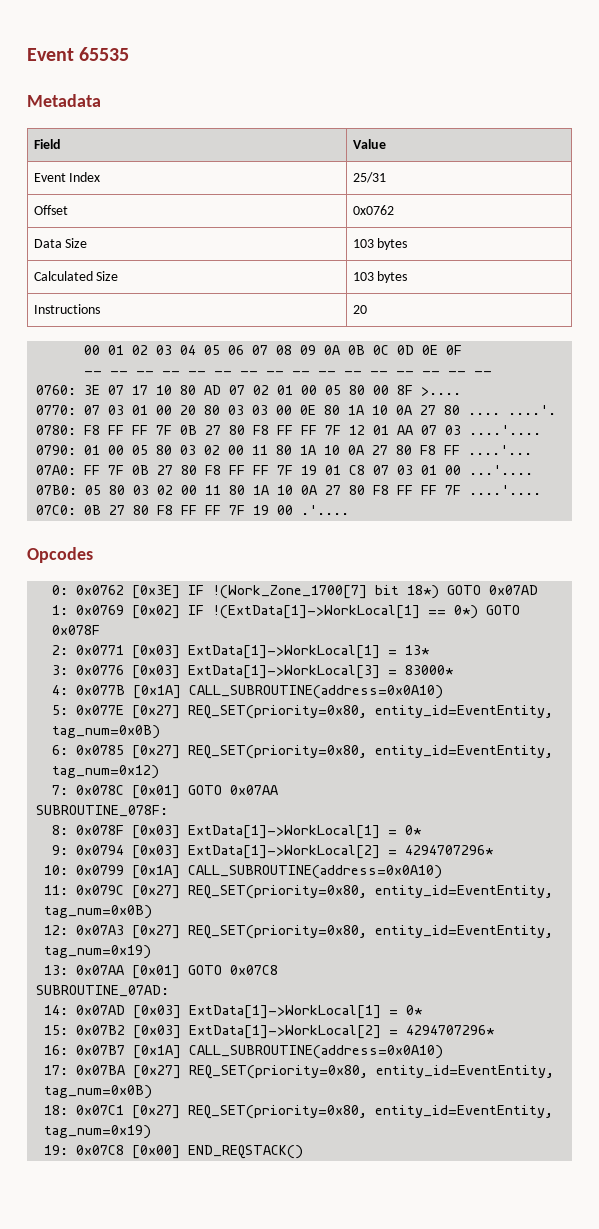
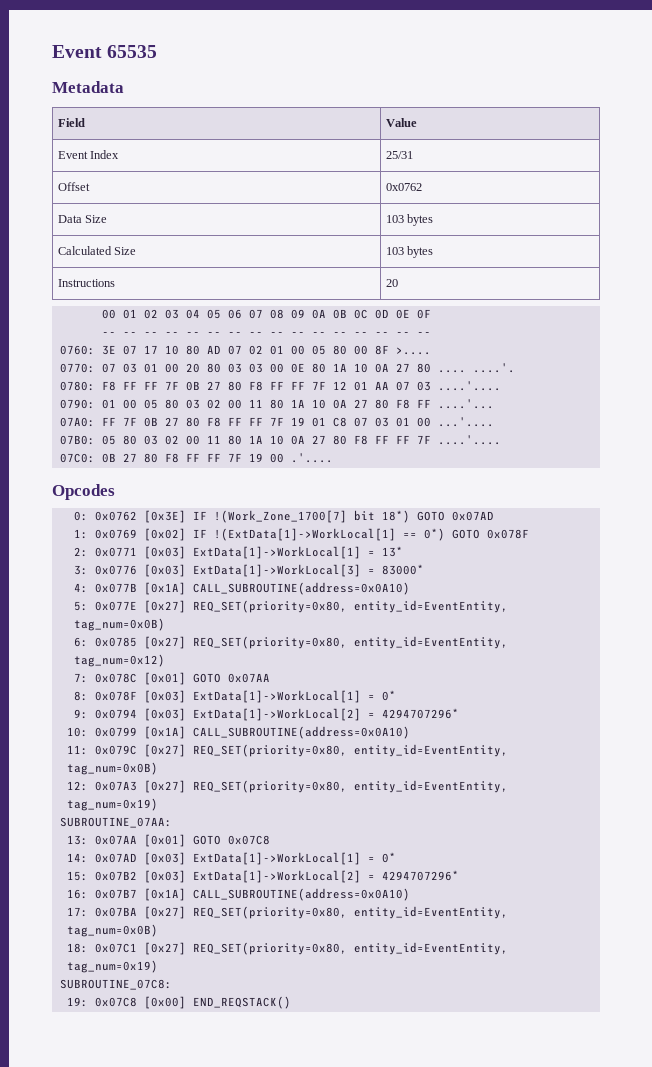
- SUBROUTINE_078F:
+ SUBROUTINE_07AA:
- SUBROUTINE_07AD:
+ SUBROUTINE_07C8:

